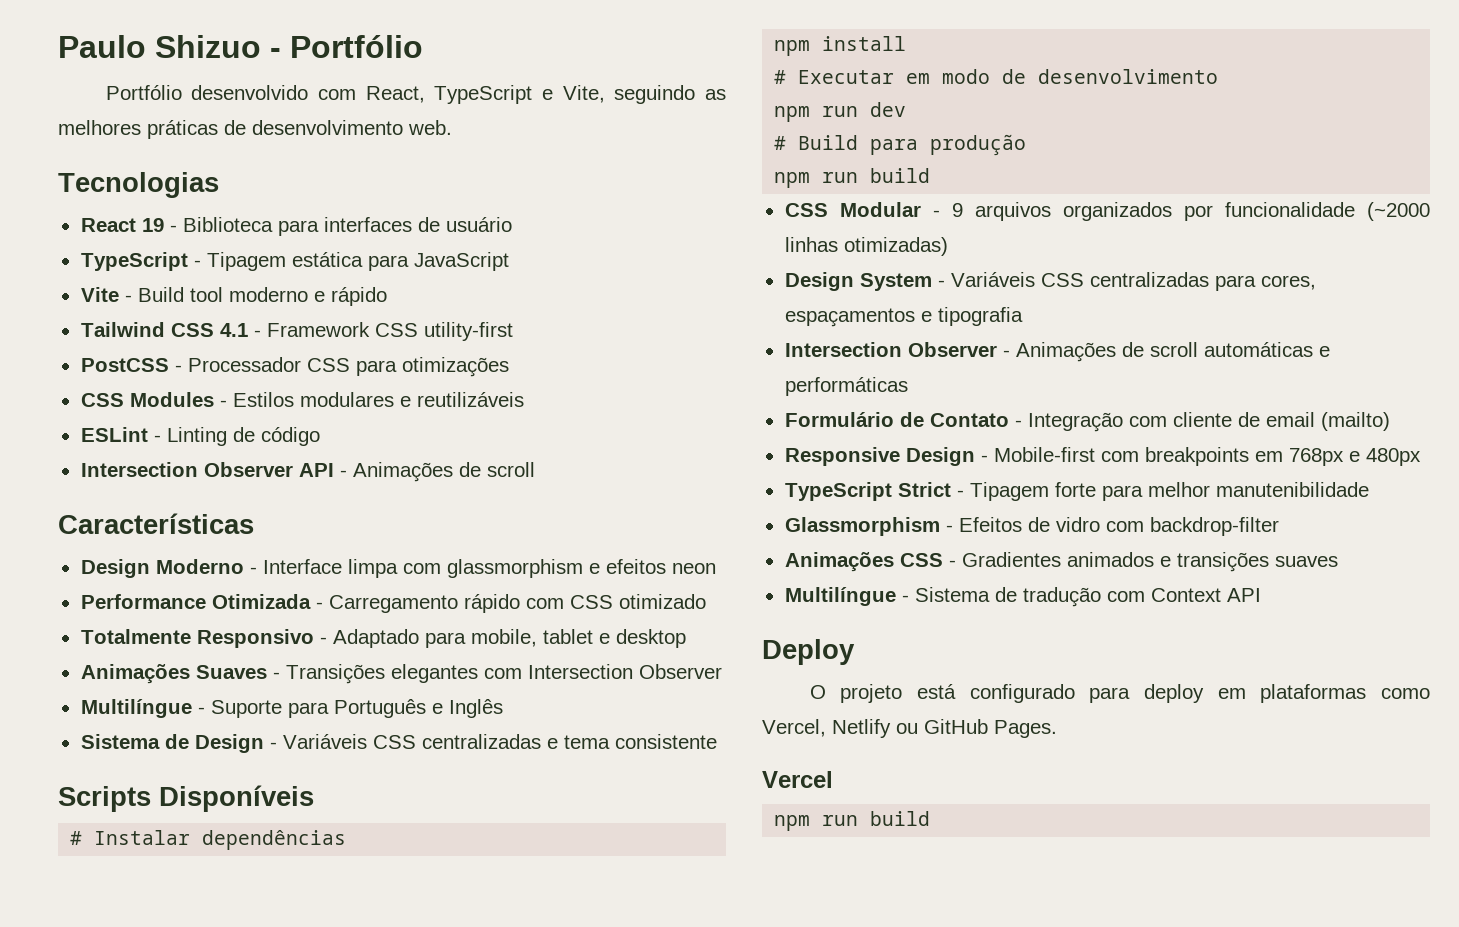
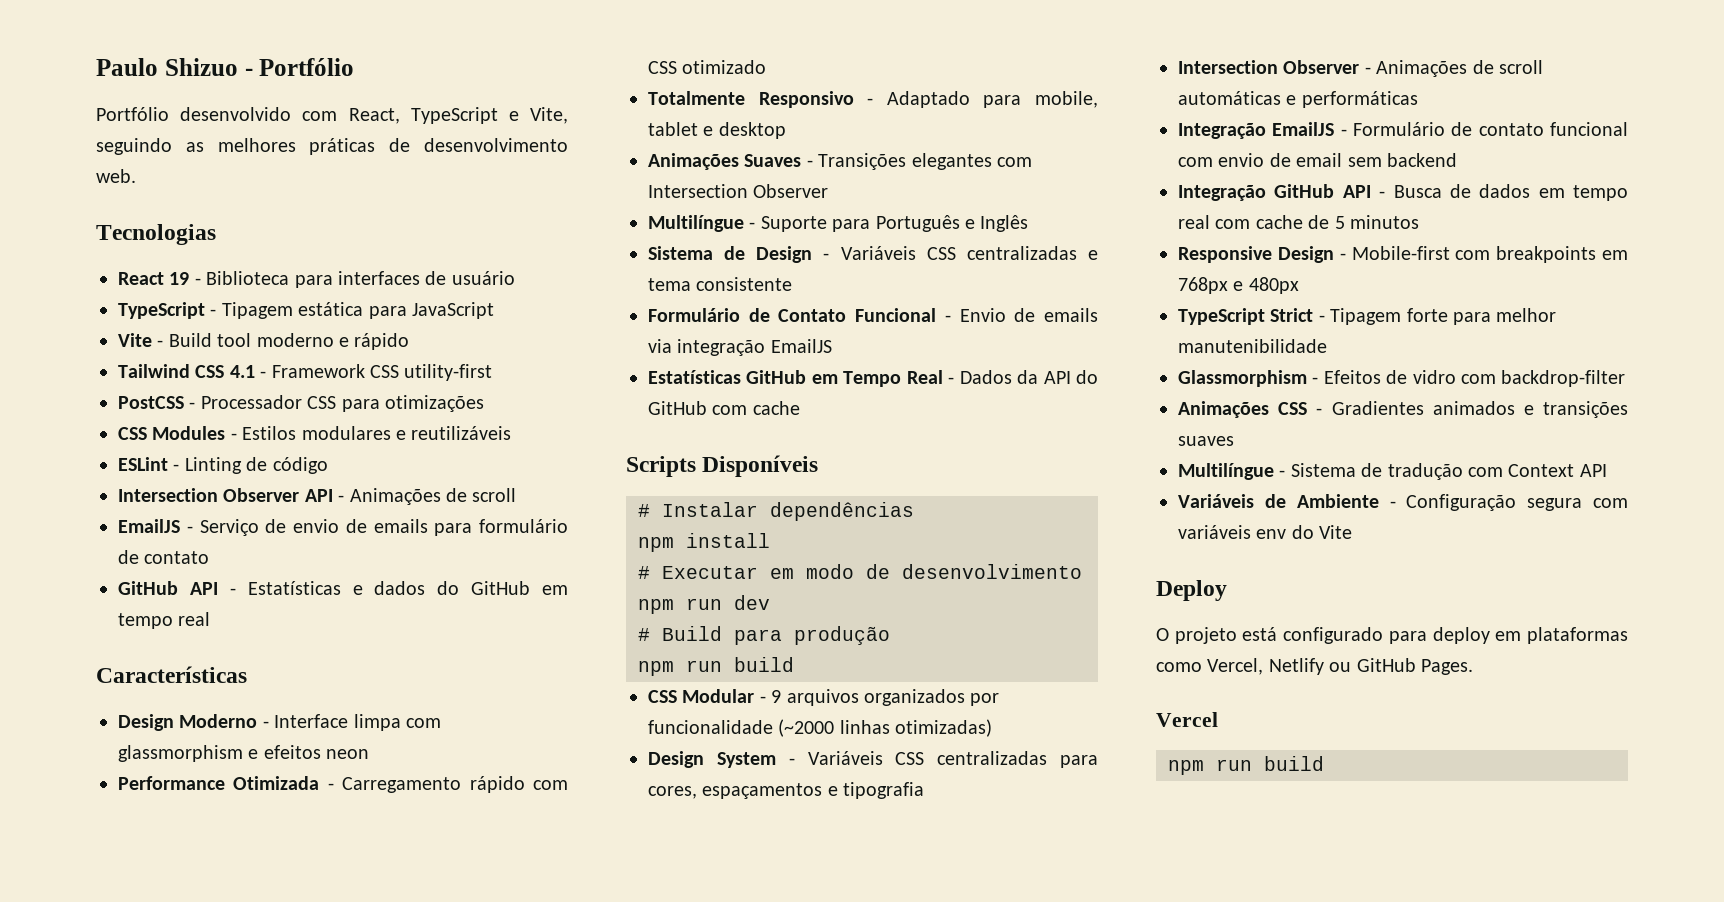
+ EmailJS - Serviço de envio de emails para formulário de contato
+ GitHub API - Estatísticas e dados do GitHub em tempo real
+ Formulário de Contato Funcional - Envio de emails via integração EmailJS
+ Estatísticas GitHub em Tempo Real - Dados da API do GitHub com cache
- Formulário de Contato - Integração com cliente de email (mailto)
+ Integração EmailJS - Formulário de contato funcional com envio de email sem backend
+ Integração GitHub API - Busca de dados em tempo real com cache de 5 minutos
+ Variáveis de Ambiente - Configuração segura com variáveis env do Vite

